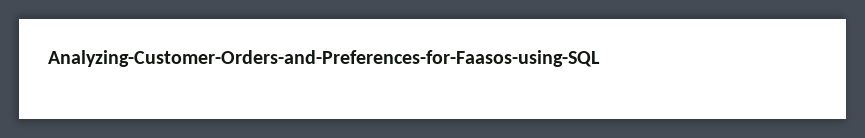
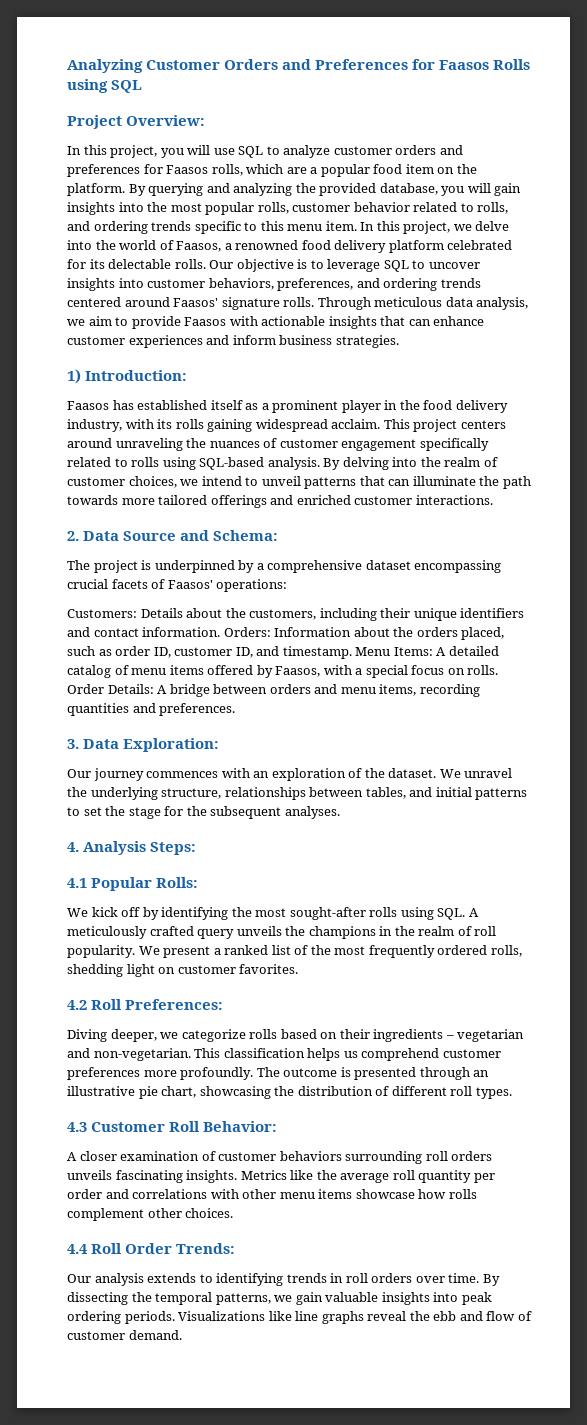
- Analyzing-Customer-Orders-and-Preferences-for-Faasos-using-SQL
+ Analyzing Customer Orders and Preferences for Faasos Rolls using SQL
+ Project Overview:
+ In this project, you will use SQL to analyze customer orders and preferences for Faasos rolls, which are a popular food item on the platform. By querying and analyzing the provided database, you will gain insights into the most popular rolls, customer behavior related to rolls, and ordering trends specific to this menu item. In this project, we delve into the world of Faasos, a renowned food delivery platform celebrated for its delectable rolls. Our objective is to leverage SQL to uncover insights into customer behaviors, preferences, and ordering trends centered around Faasos' signature rolls. Through meticulous data analysis, we aim to provide Faasos with actionable insights that can enhance customer experiences and inform business strategies.
+ 1) Introduction:
+ Faasos has established itself as a prominent player in the food delivery industry, with its rolls gaining widespread acclaim. This project centers around unraveling the nuances of customer engagement specifically related to rolls using SQL-based analysis. By delving into the realm of customer choices, we intend to unveil patterns that can illuminate the path towards more tailored offerings and enriched customer interactions.
+ 2. Data Source and Schema:
+ The project is underpinned by a comprehensive dataset encompassing crucial facets of Faasos' operations:
+ Customers: Details about the customers, including their unique identifiers and contact information. Orders: Information about the orders placed, such as order ID, customer ID, and timestamp. Menu Items: A detailed catalog of menu items offered by Faasos, with a special focus on rolls. Order Details: A bridge between orders and menu items, recording quantities and preferences.
+ 3. Data Exploration:
+ Our journey commences with an exploration of the dataset. We unravel the underlying structure, relationships between tables, and initial patterns to set the stage for the subsequent analyses.
+ 4. Analysis Steps:
+ 4.1 Popular Rolls:
+ We kick off by identifying the most sought-after rolls using SQL. A meticulously crafted query unveils the champions in the realm of roll popularity. We present a ranked list of the most frequently ordered rolls, shedding light on customer favorites.
+ 4.2 Roll Preferences:
+ Diving deeper, we categorize rolls based on their ingredients – vegetarian and non-vegetarian. This classification helps us comprehend customer preferences more profoundly. The outcome is presented through an illustrative pie chart, showcasing the distribution of different roll types.
+ 4.3 Customer Roll Behavior:
+ A closer examination of customer behaviors surrounding roll orders unveils fascinating insights. Metrics like the average roll quantity per order and correlations with other menu items showcase how rolls complement other choices.
+ 4.4 Roll Order Trends:
+ Our analysis extends to identifying trends in roll orders over time. By dissecting the temporal patterns, we gain valuable insights into peak ordering periods. Visualizations like line graphs reveal the ebb and flow of customer demand.

